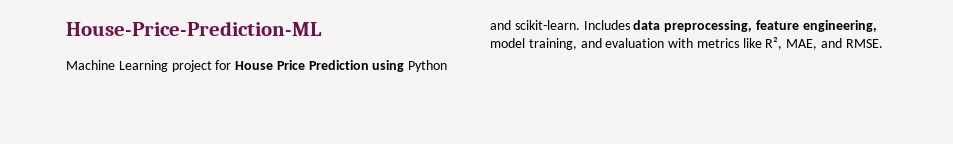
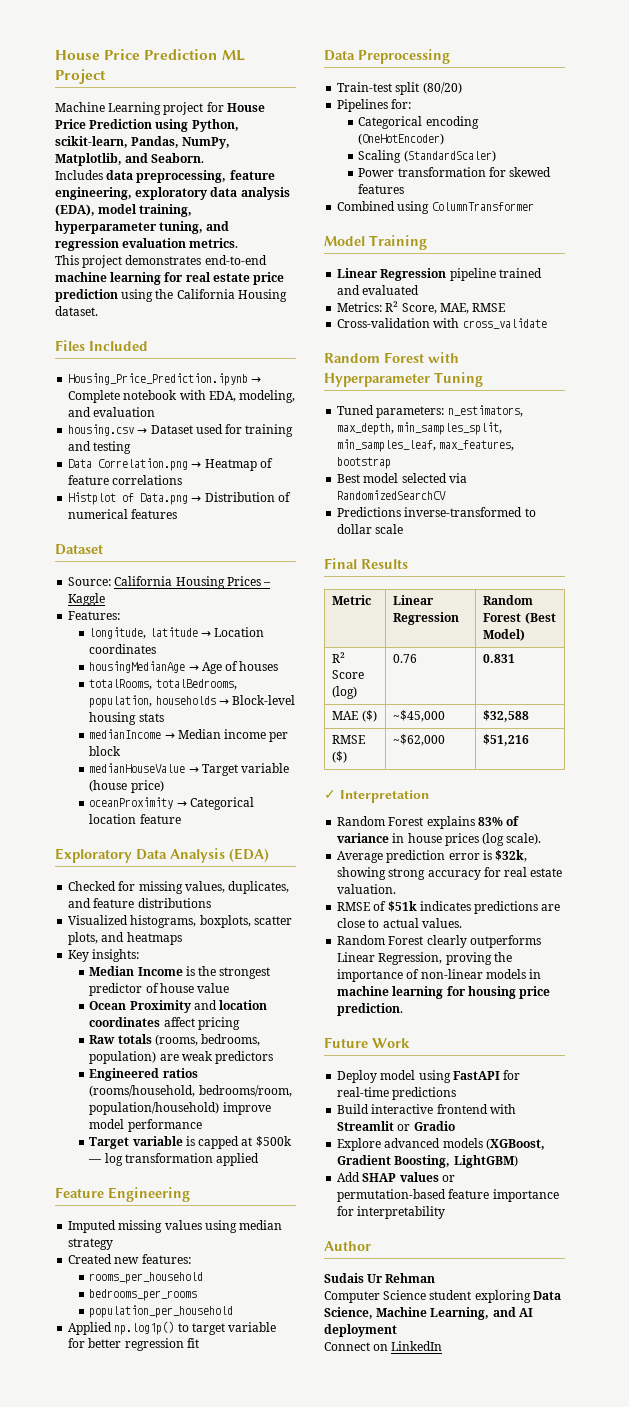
- House-Price-Prediction-ML
+ House Price Prediction ML Project
- Machine Learning project for House Price Prediction using Python and scikit-learn. Includes data preprocessing, feature engineering, model training, and evaluation with metrics like R², MAE, and RMSE.
+ Machine Learning project for House Price Prediction using Python, scikit-learn, Pandas, NumPy, Matplotlib, and Seaborn.
+ Includes data preprocessing, feature engineering, exploratory data analysis (EDA), model training, hyperparameter tuning, and regression evaluation metrics.
+ This project demonstrates end-to-end machine learning for real estate price prediction using the California Housing dataset.
+ Files Included
+ Housing_Price_Prediction.ipynb → Complete notebook with EDA, modeling, and evaluation
+ housing.csv → Dataset used for training and testing
+ Data Correlation.png → Heatmap of feature correlations
+ Histplot of Data.png → Distribution of numerical features
+ Dataset
+ Source: California Housing Prices – Kaggle
+ Features:
+ longitude, latitude → Location coordinates
+ housingMedianAge → Age of houses
+ totalRooms, totalBedrooms, population, households → Block-level housing stats
+ medianIncome → Median income per block
+ medianHouseValue → Target variable (house price)
+ oceanProximity → Categorical location feature
+ Exploratory Data Analysis (EDA)
+ Checked for missing values, duplicates, and feature distributions
+ Visualized histograms, boxplots, scatter plots, and heatmaps
+ Key insights:
+ Median Income is the strongest predictor of house value
+ Ocean Proximity and location coordinates affect pricing
+ Raw totals (rooms, bedrooms, population) are weak predictors
+ Engineered ratios (rooms/household, bedrooms/room, population/household) improve model performance
+ Target variable is capped at $500k — log transformation applied
+ Feature Engineering
+ Imputed missing values using median strategy
+ Created new features:
+ rooms_per_household
+ bedrooms_per_rooms
+ population_per_household
+ Applied np.log1p() to target variable for better regression fit
+ Data Preprocessing
+ Train-test split (80/20)
+ Pipelines for:
+ Categorical encoding (OneHotEncoder)
+ Scaling (StandardScaler)
+ Power transformation for skewed features
+ Combined using ColumnTransformer
+ Model Training
+ Linear Regression pipeline trained and evaluated
+ Metrics: R² Score, MAE, RMSE
+ Cross-validation with cross_validate
+ Random Forest with Hyperparameter Tuning
+ Tuned parameters: n_estimators, max_depth, min_samples_split, min_samples_leaf, max_features, bootstrap
+ Best model selected via RandomizedSearchCV
+ Predictions inverse-transformed to dollar scale
+ Final Results
+ Metric | Linear Regression | Random Forest (Best Model)
+ R² Score (log) | 0.76 | 0.831
+ MAE ($) | ~$45,000 | $32,588
+ RMSE ($) | ~$62,000 | $51,216
+ ✓ Interpretation
+ Random Forest explains 83% of variance in house prices (log scale).
+ Average prediction error is $32k, showing strong accuracy for real estate valuation.
+ RMSE of $51k indicates predictions are close to actual values.
+ Random Forest clearly outperforms Linear Regression, proving the importance of non-linear models in machine learning for housing price prediction.
+ Future Work
+ Deploy model using FastAPI for real-time predictions
+ Build interactive frontend with Streamlit or Gradio
+ Explore advanced models (XGBoost, Gradient Boosting, LightGBM)
+ Add SHAP values or permutation-based feature importance for interpretability
+ Author
+ Sudais Ur Rehman
+ Computer Science student exploring Data Science, Machine Learning, and AI deployment
+ Connect on LinkedIn

